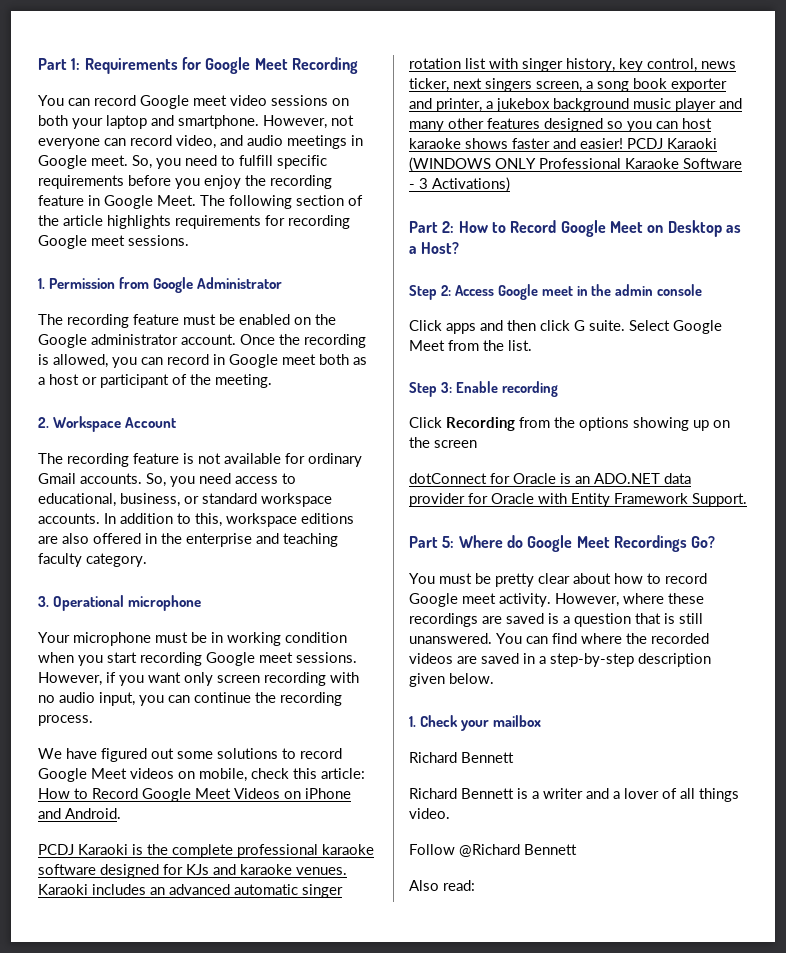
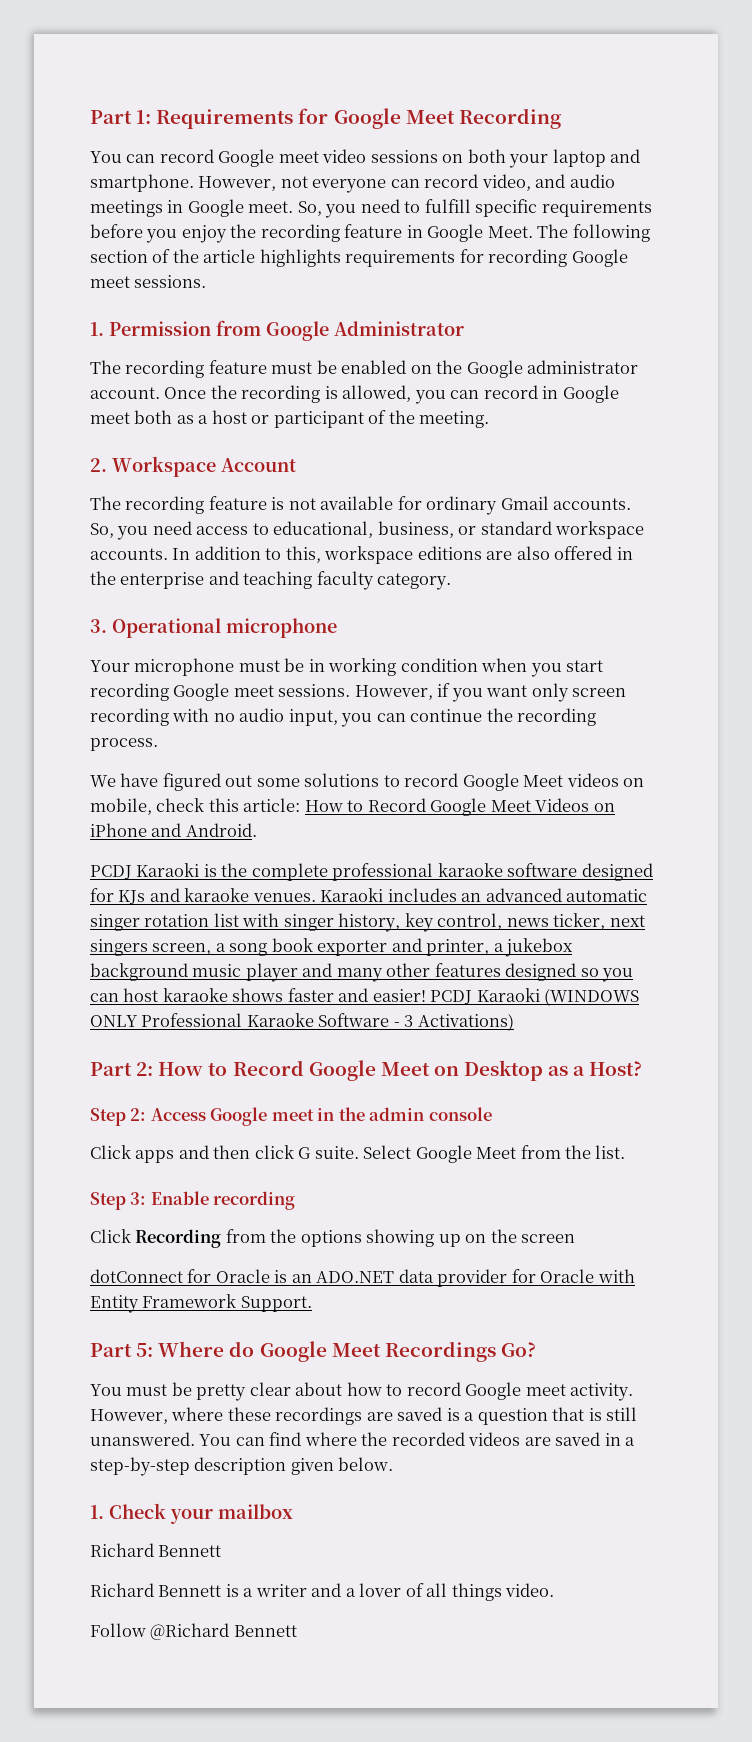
- Also read:

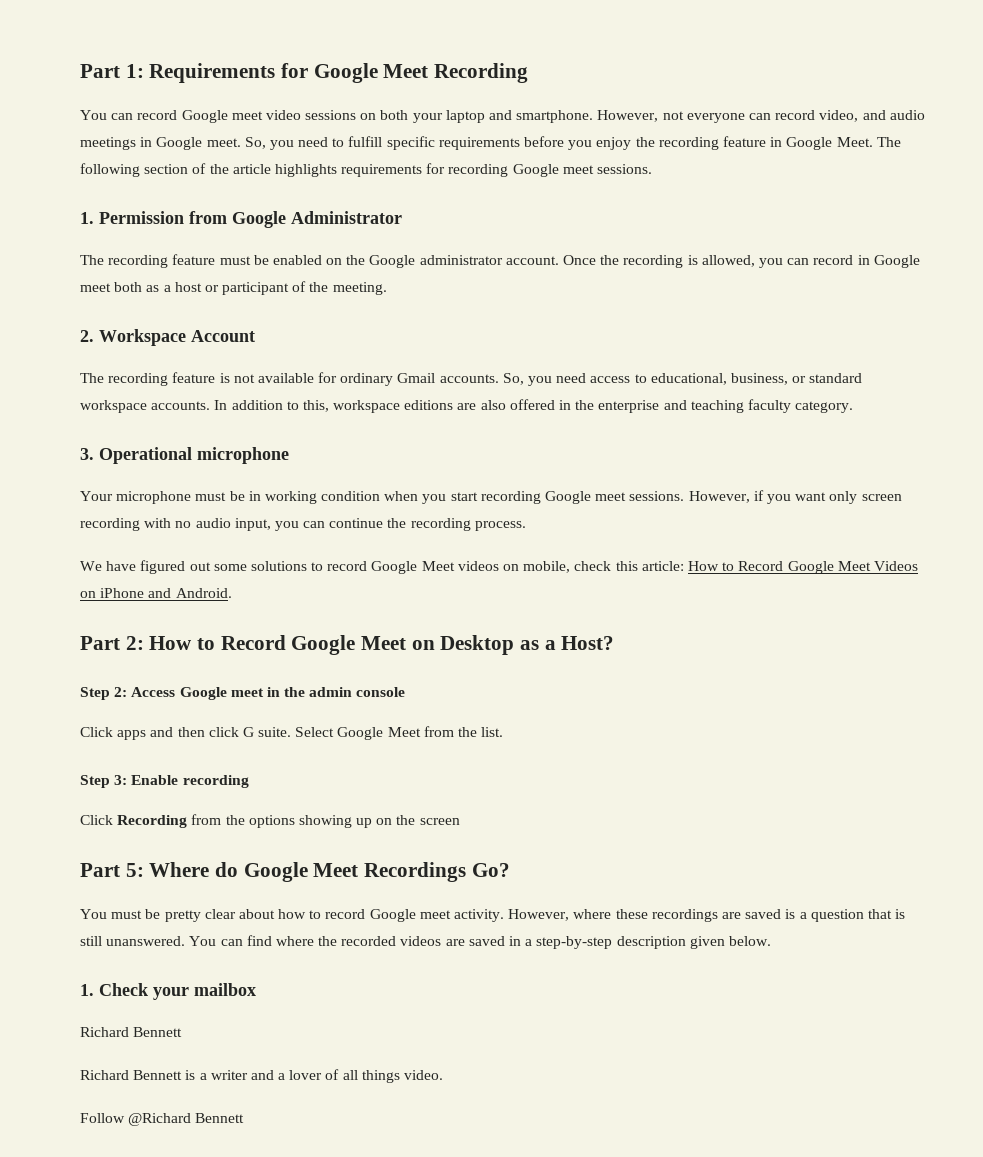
- PCDJ Karaoki is the complete professional karaoke software designed for KJs and karaoke venues. Karaoki includes an advanced automatic singer rotation list with singer history, key control, news ticker, next singers screen, a song book exporter and printer, a jukebox background music player and many other features designed so you can host karaoke shows faster and easier! PCDJ Karaoki (WINDOWS ONLY Professional Karaoke Software - 3 Activations)
- dotConnect for Oracle is an ADO.NET data provider for Oracle with Entity Framework Support.

